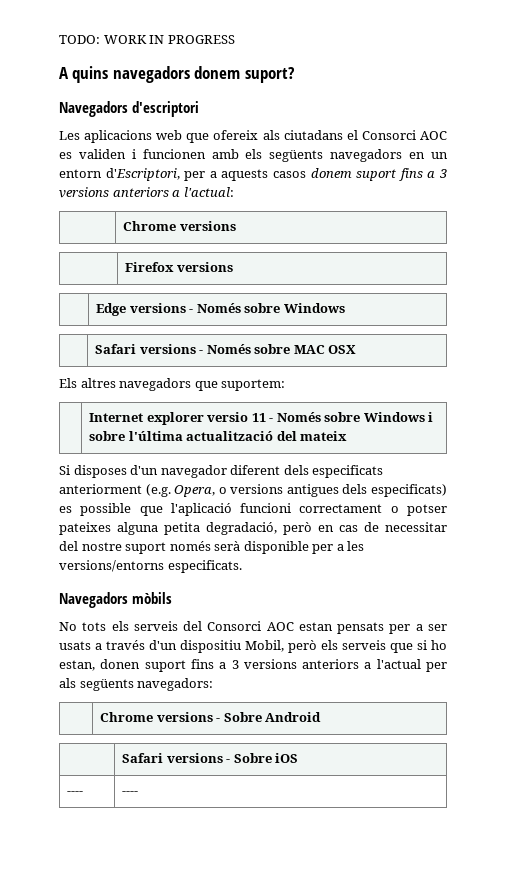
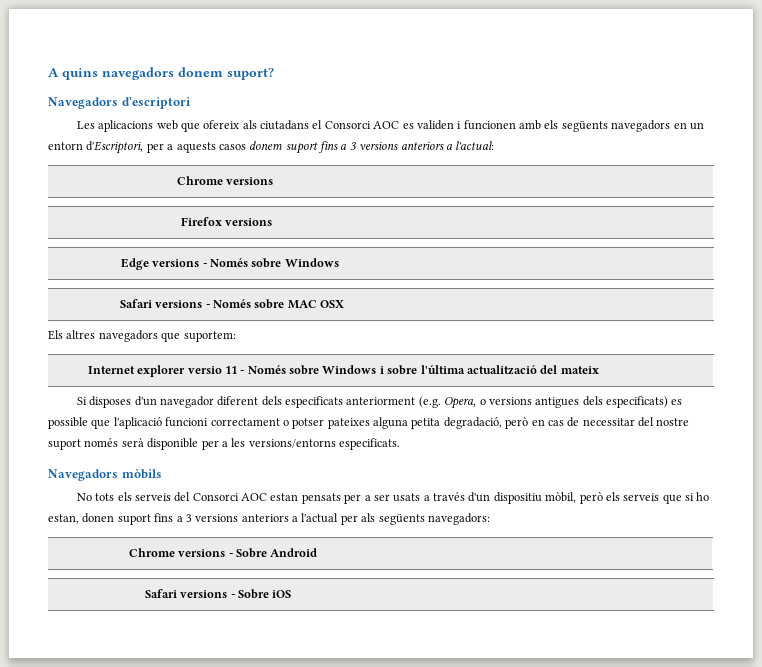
- TODO: WORK IN PROGRESS
- No tots els serveis del Consorci AOC estan pensats per a ser usats a través d'un dispositiu Mobil, però els serveis que si ho estan, donen suport fins a 3 versions anteriors a l'actual per als següents navegadors:
+ No tots els serveis del Consorci AOC estan pensats per a ser usats a través d'un dispositiu mòbil, però els serveis que si ho estan, donen suport fins a 3 versions anteriors a l'actual per als següents navegadors:
- ---- | ----

